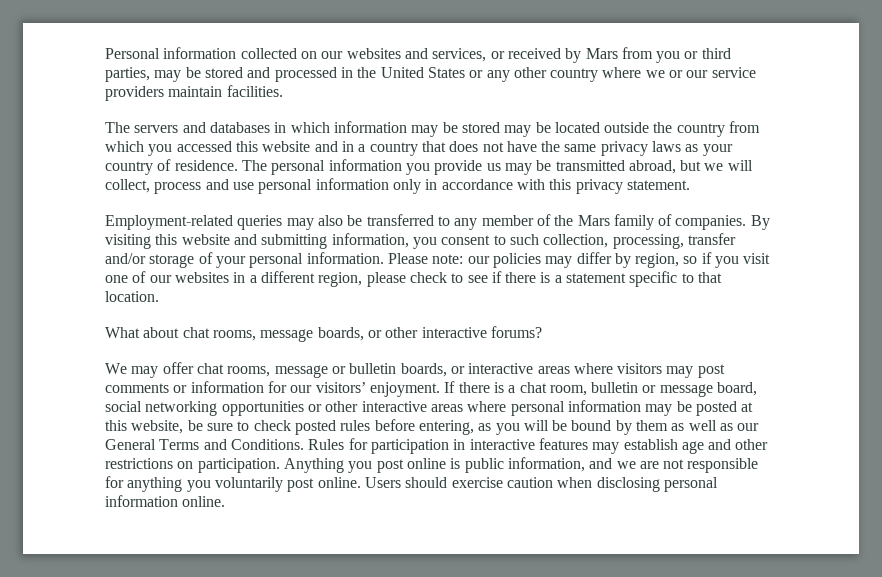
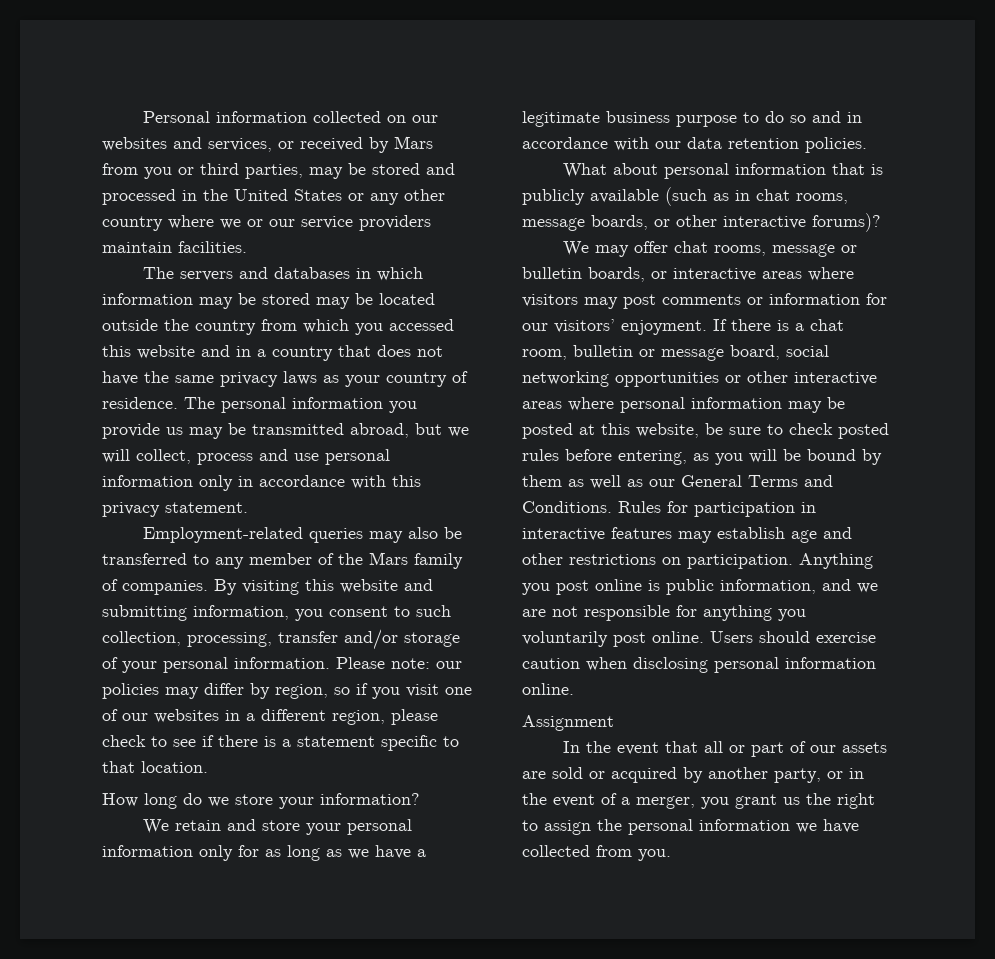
- What about chat rooms, message boards, or other interactive forums?
+ How long do we store your information?
+ We retain and store your personal information only for as long as we have a legitimate business purpose to do so and in accordance with our data retention policies.
+ What about personal information that is publicly available (such as in chat rooms, message boards, or other interactive forums)?
+ Assignment
+ In the event that all or part of our assets are sold or acquired by another party, or in the event of a merger, you grant us the right to assign the personal information we have collected from you.

